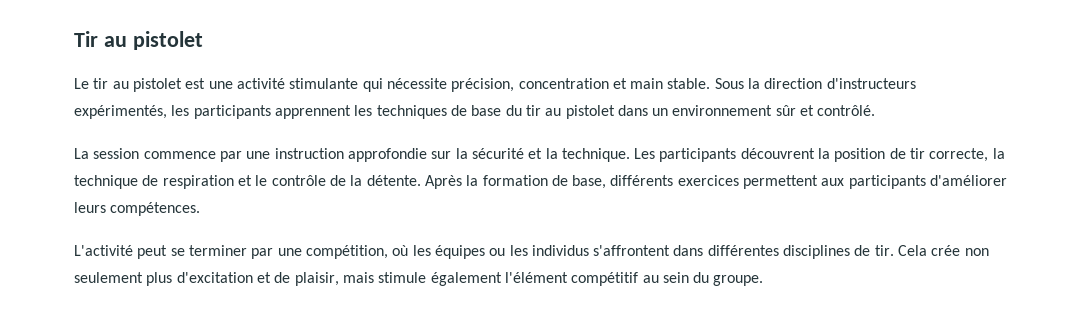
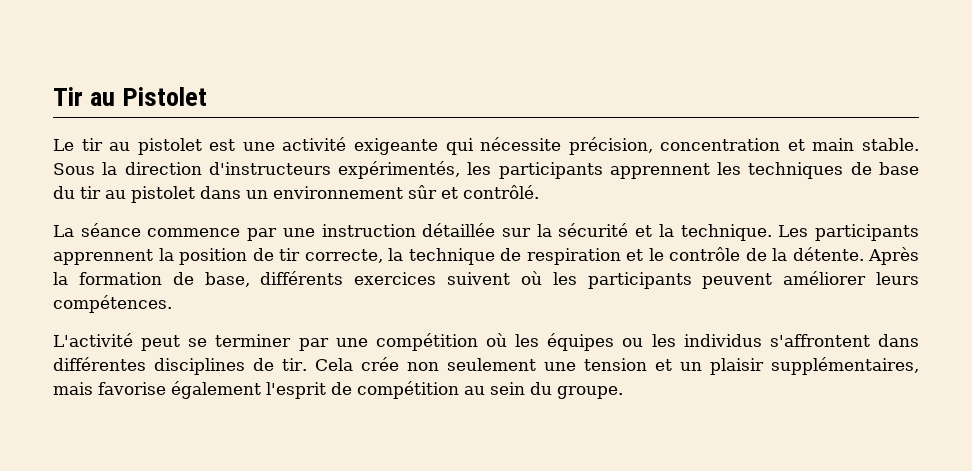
- Tir au pistolet
+ Tir au Pistolet
- Le tir au pistolet est une activité stimulante qui nécessite précision, concentration et main stable.
+ Le tir au pistolet est une activité exigeante qui nécessite précision, concentration et main stable.
- La session commence par une instruction approfondie sur la sécurité et la technique.
+ La séance commence par une instruction détaillée sur la sécurité et la technique.
- Les participants découvrent la position de tir correcte, la technique de respiration et le contrôle de la détente.
+ Les participants apprennent la position de tir correcte, la technique de respiration et le contrôle de la détente.
- Après la formation de base, différents exercices permettent aux participants d'améliorer leurs compétences.
+ Après la formation de base, différents exercices suivent où les participants peuvent améliorer leurs compétences.
- L'activité peut se terminer par une compétition, où les équipes ou les individus s'affrontent dans différentes disciplines de tir.
+ L'activité peut se terminer par une compétition où les équipes ou les individus s'affrontent dans différentes disciplines de tir.
- Cela crée non seulement plus d'excitation et de plaisir, mais stimule également l'élément compétitif au sein du groupe.
+ Cela crée non seulement une tension et un plaisir supplémentaires, mais favorise également l'esprit de compétition au sein du groupe.

